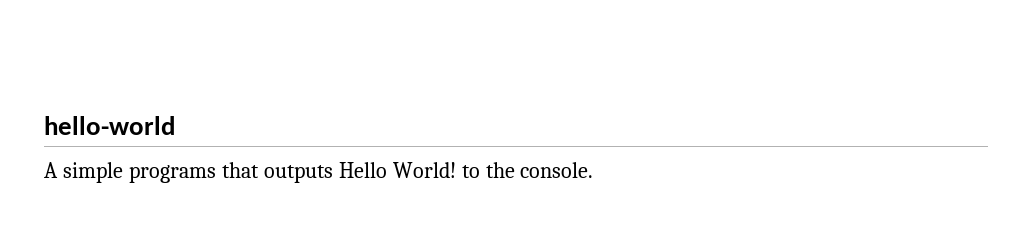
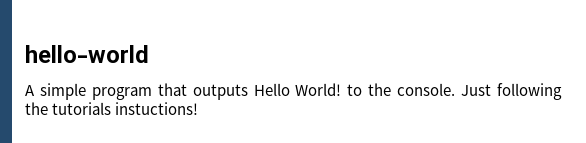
- A simple programs that outputs Hello World! to the console.
+ A simple program that outputs Hello World! to the console.
+ Just following the tutorials instuctions!

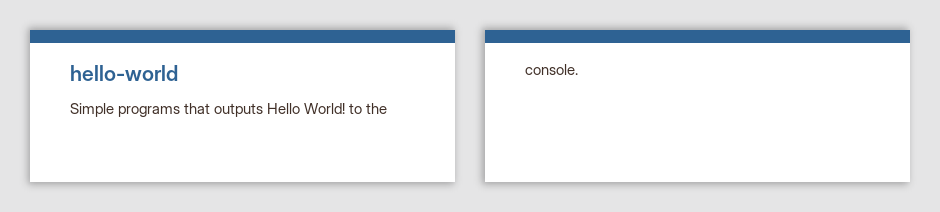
- A simple program that outputs Hello World! to the console. Just following the tutorials instuctions!
+ Simple programs that outputs Hello World! to the console.

